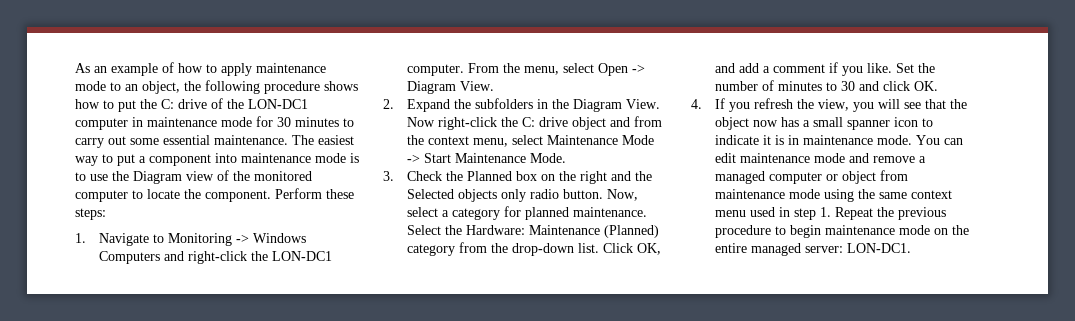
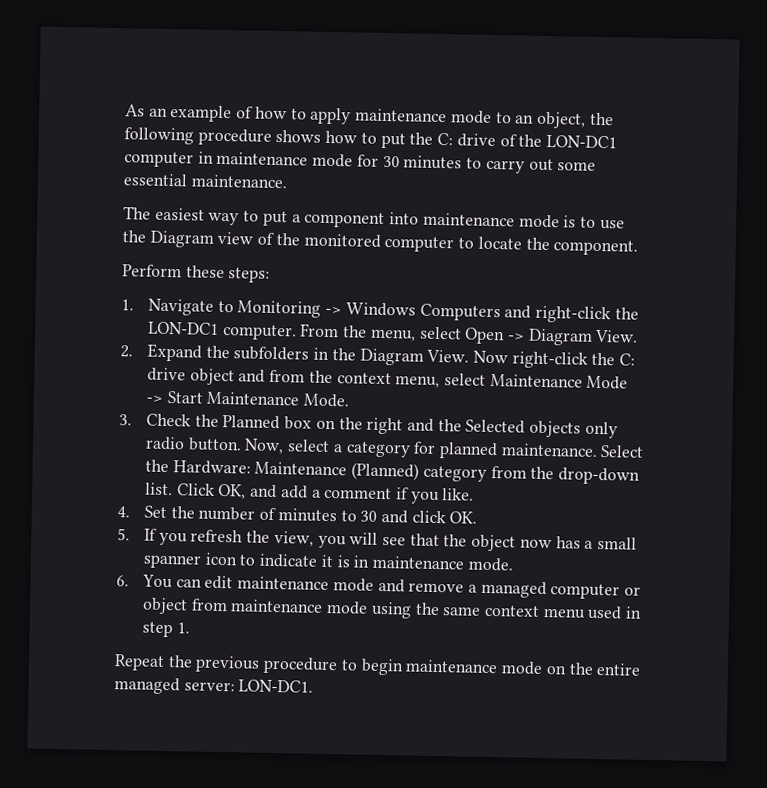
- drive of the LON-DC1 computer in maintenance mode for 30 minutes to carry out some essential maintenance. The easiest way to put a component into maintenance mode is to use the Diagram view of the monitored computer to locate the component. Perform these steps:
+ drive of the LON-DC1 computer in maintenance mode for 30 minutes to carry out some essential maintenance.
+ The easiest way to put a component into maintenance mode is to use the Diagram view of the monitored computer to locate the component.
+ Perform these steps:
- Click OK, and add a comment if you like. Set the number of minutes to 30 and click OK.
+ Click OK, and add a comment if you like.
+ 4. Set the number of minutes to 30 and click OK.
- 4. If you refresh the view, you will see that the object now has a small spanner icon to indicate it is in maintenance mode. You can edit maintenance mode and remove a managed computer or object from maintenance mode using the same context menu used in step 1. Repeat the previous procedure to begin maintenance mode on the entire managed server:
+ 5. If you refresh the view, you will see that the object now has a small spanner icon to indicate it is in maintenance mode.
+ 6. You can edit maintenance mode and remove a managed computer or object from maintenance mode using the same context menu used in step 1.
+ Repeat the previous procedure to begin maintenance mode on the entire managed server:

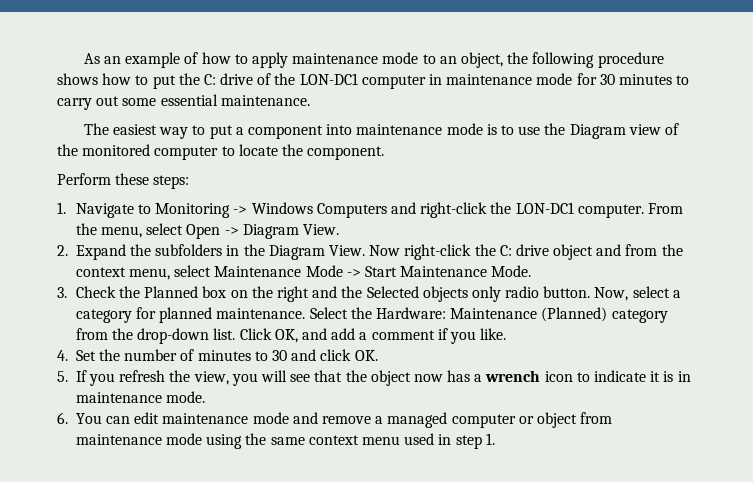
- 5. If you refresh the view, you will see that the object now has a small spanner icon to indicate it is in maintenance mode.
+ 5. If you refresh the view, you will see that the object now has a wrench icon to indicate it is in maintenance mode.
- Repeat the previous procedure to begin maintenance mode on the entire managed server: LON-DC1.

